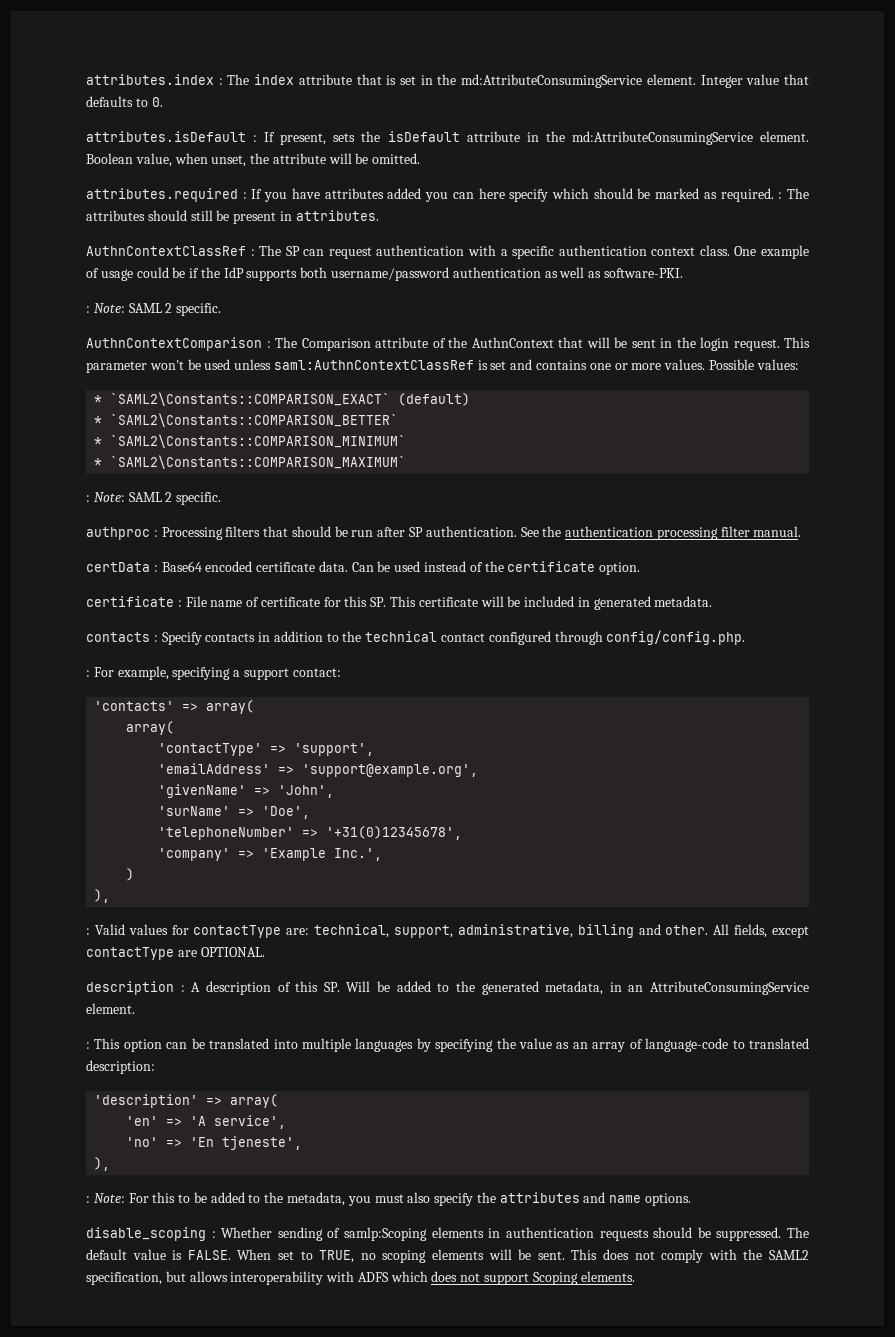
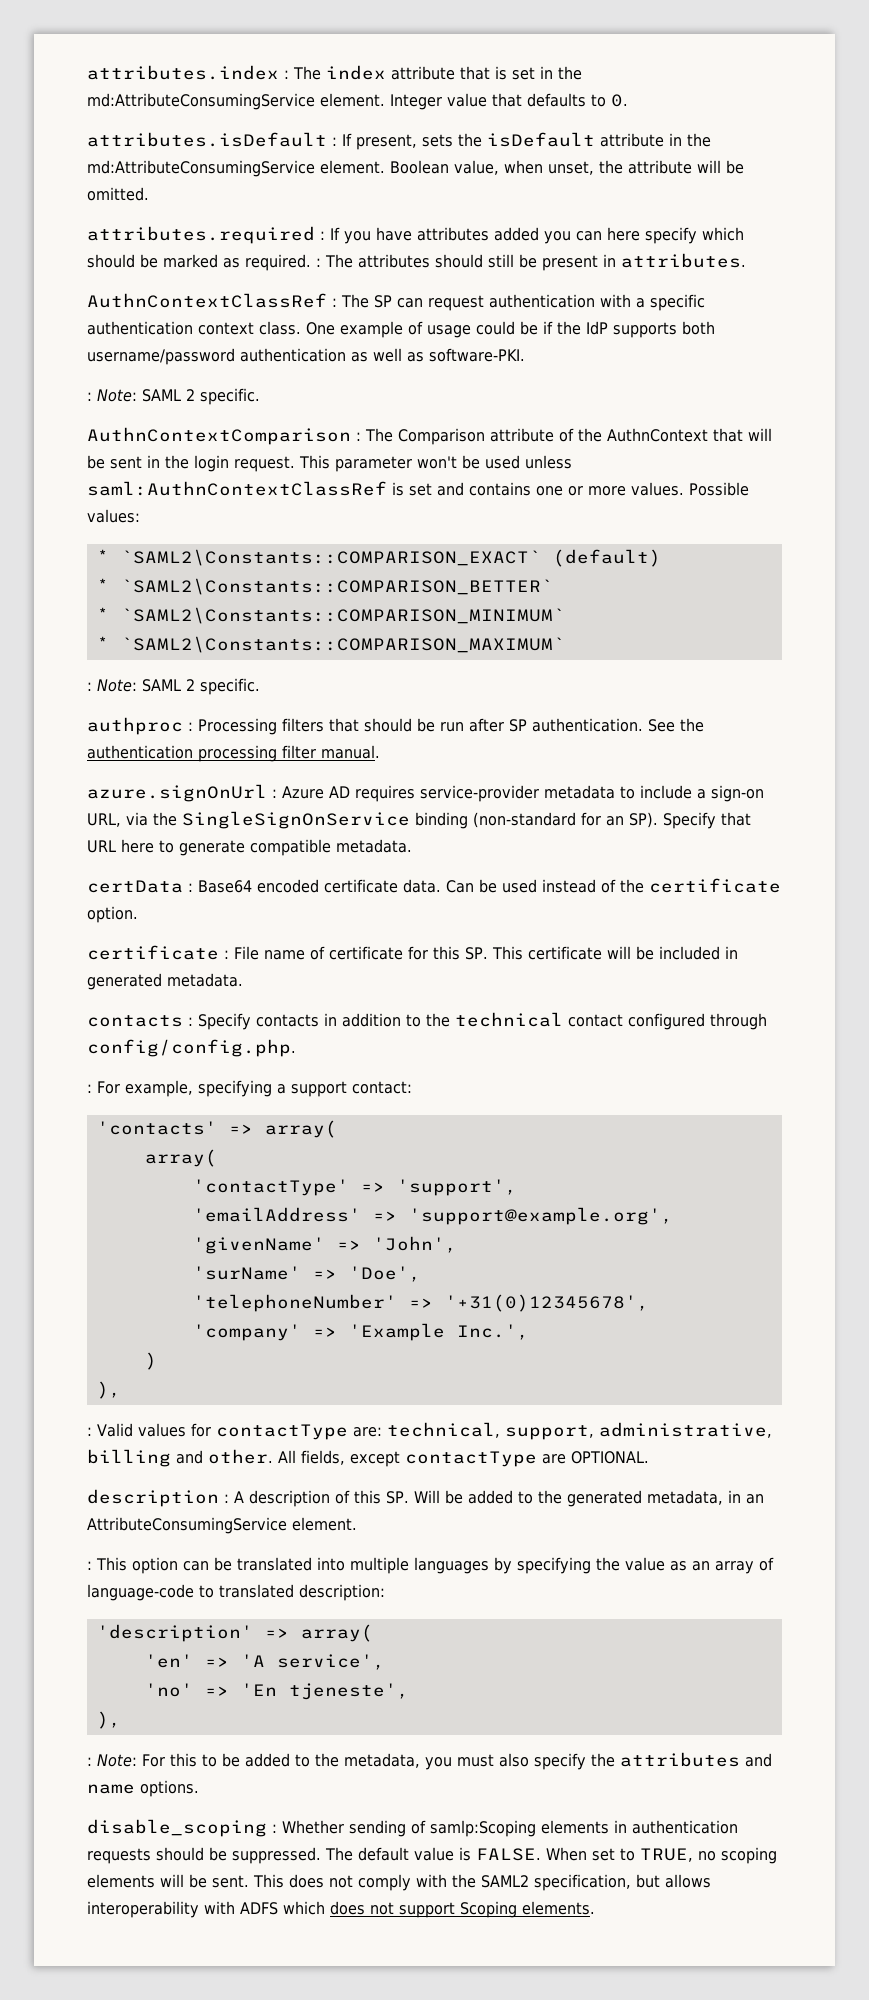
+ azure.signOnUrl : Azure AD requires service-provider metadata to include a sign-on URL, via the SingleSignOnService binding (non-standard for an SP). Specify that URL here to generate compatible metadata.

